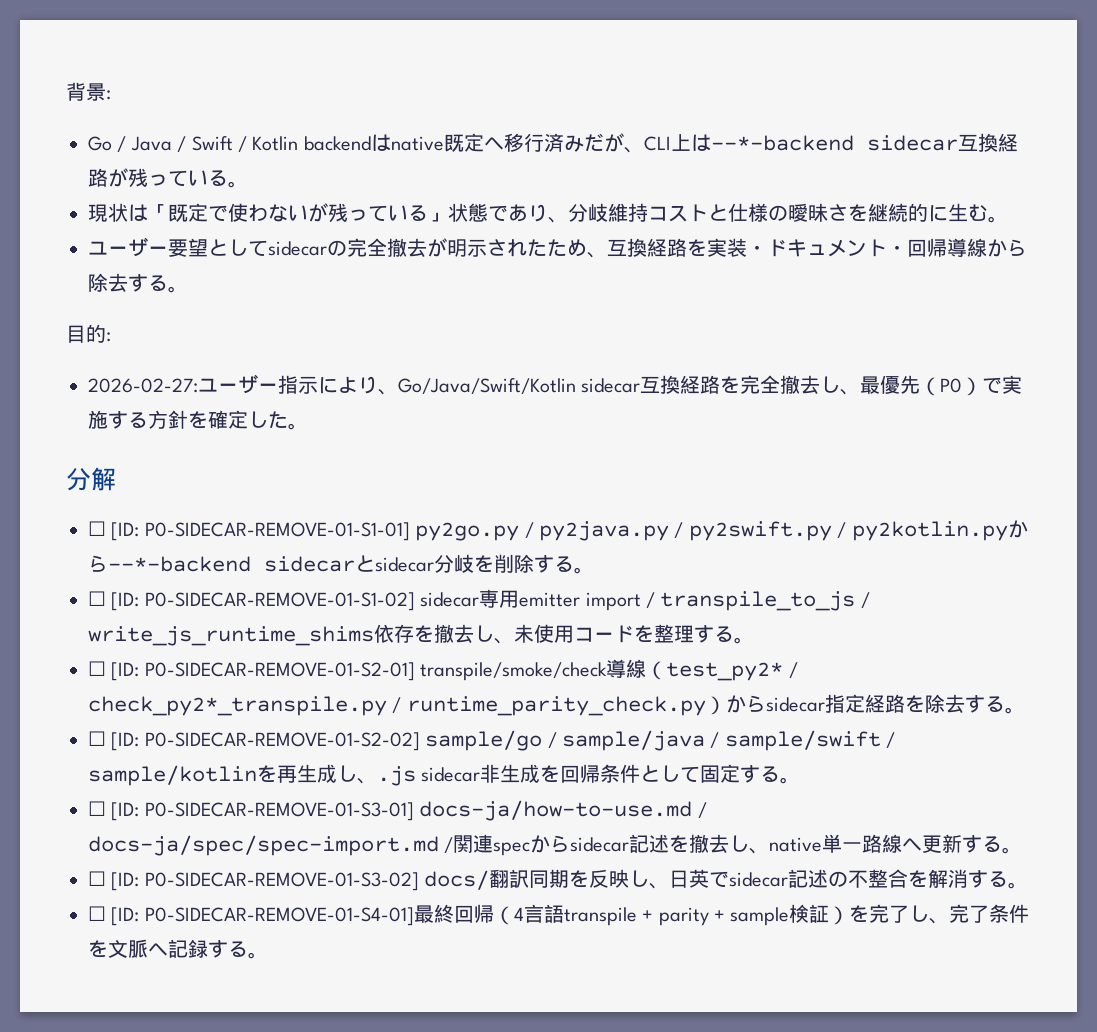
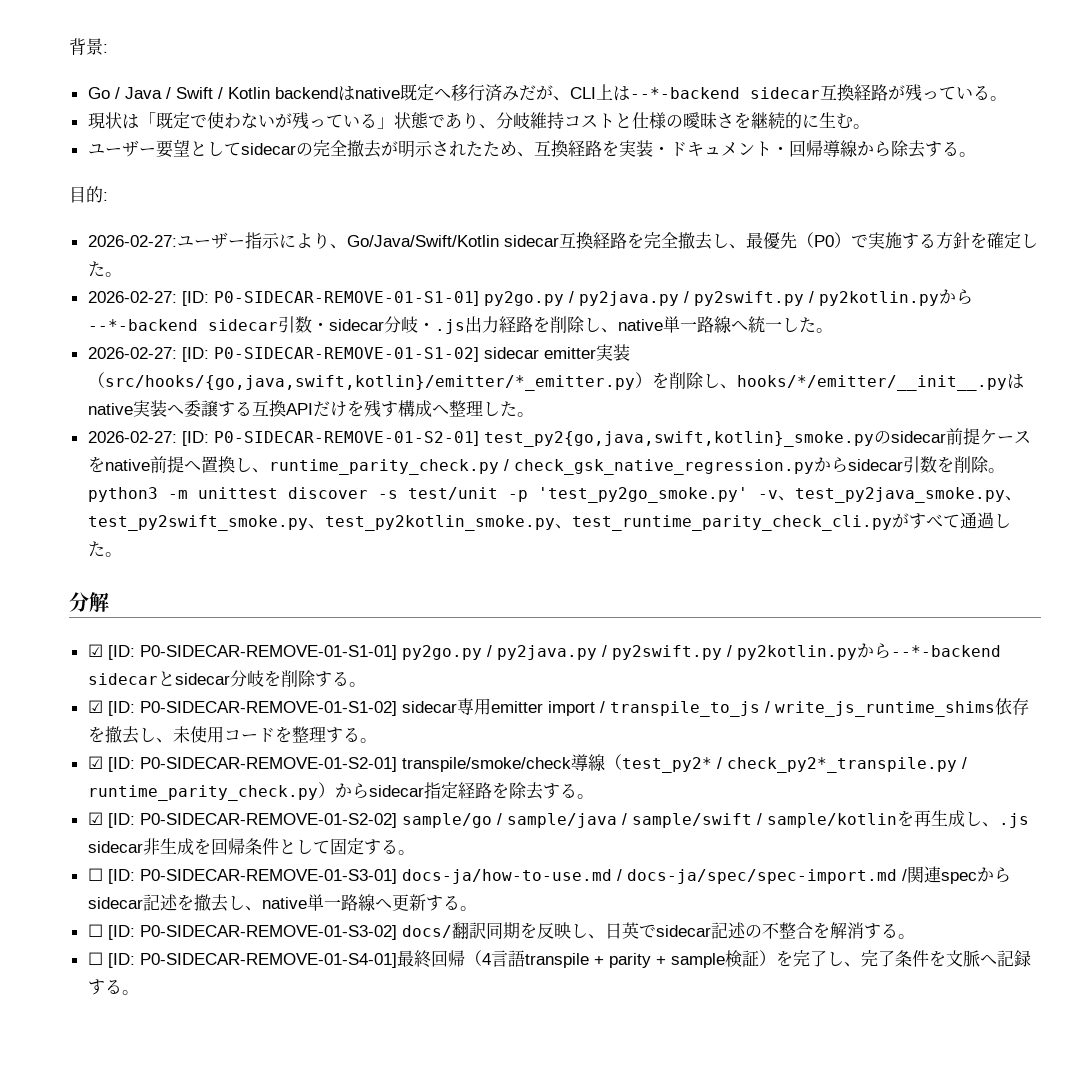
+ 2026-02-27: [ID: P0-SIDECAR-REMOVE-01-S1-01] py2go.py / py2java.py / py2swift.py / py2kotlin.pyから--*-backend sidecar引数・sidecar分岐・.js出力経路を削除し、native単一路線へ統一した。
+ 2026-02-27: [ID: P0-SIDECAR-REMOVE-01-S1-02] sidecar emitter実装（src/hooks/{go,java,swift,kotlin}/emitter/*_emitter.py）を削除し、hooks/*/emitter/__init__.pyはnative実装へ委譲する互換APIだけを残す構成へ整理した。
+ 2026-02-27: [ID: P0-SIDECAR-REMOVE-01-S2-01] test_py2{go,java,swift,kotlin}_smoke.pyのsidecar前提ケースをnative前提へ置換し、runtime_parity_check.py / check_gsk_native_regression.pyからsidecar引数を削除。python3 -m unittest discover -s test/unit -p 'test_py2go_smoke.py' -v、test_py2java_smoke.py、test_py2swift_smoke.py、test_py2kotlin_smoke.py、test_runtime_parity_check_cli.pyがすべて通過した。
- ☐ [ID: P0-SIDECAR-REMOVE-01-S1-01] py2go.py / py2java.py / py2swift.py / py2kotlin.pyから--*-backend sidecarとsidecar分岐を削除する。
+ ☑ [ID: P0-SIDECAR-REMOVE-01-S1-01] py2go.py / py2java.py / py2swift.py / py2kotlin.pyから--*-backend sidecarとsidecar分岐を削除する。
- ☐ [ID: P0-SIDECAR-REMOVE-01-S1-02] sidecar専用emitter import / transpile_to_js / write_js_runtime_shims依存を撤去し、未使用コードを整理する。
+ ☑ [ID: P0-SIDECAR-REMOVE-01-S1-02] sidecar専用emitter import / transpile_to_js / write_js_runtime_shims依存を撤去し、未使用コードを整理する。
- ☐ [ID: P0-SIDECAR-REMOVE-01-S2-01] transpile/smoke/check導線（test_py2* / check_py2*_transpile.py / runtime_parity_check.py）からsidecar指定経路を除去する。
+ ☑ [ID: P0-SIDECAR-REMOVE-01-S2-01] transpile/smoke/check導線（test_py2* / check_py2*_transpile.py / runtime_parity_check.py）からsidecar指定経路を除去する。
- ☐ [ID: P0-SIDECAR-REMOVE-01-S2-02] sample/go / sample/java / sample/swift / sample/kotlinを再生成し、.js sidecar非生成を回帰条件として固定する。
+ ☑ [ID: P0-SIDECAR-REMOVE-01-S2-02] sample/go / sample/java / sample/swift / sample/kotlinを再生成し、.js sidecar非生成を回帰条件として固定する。

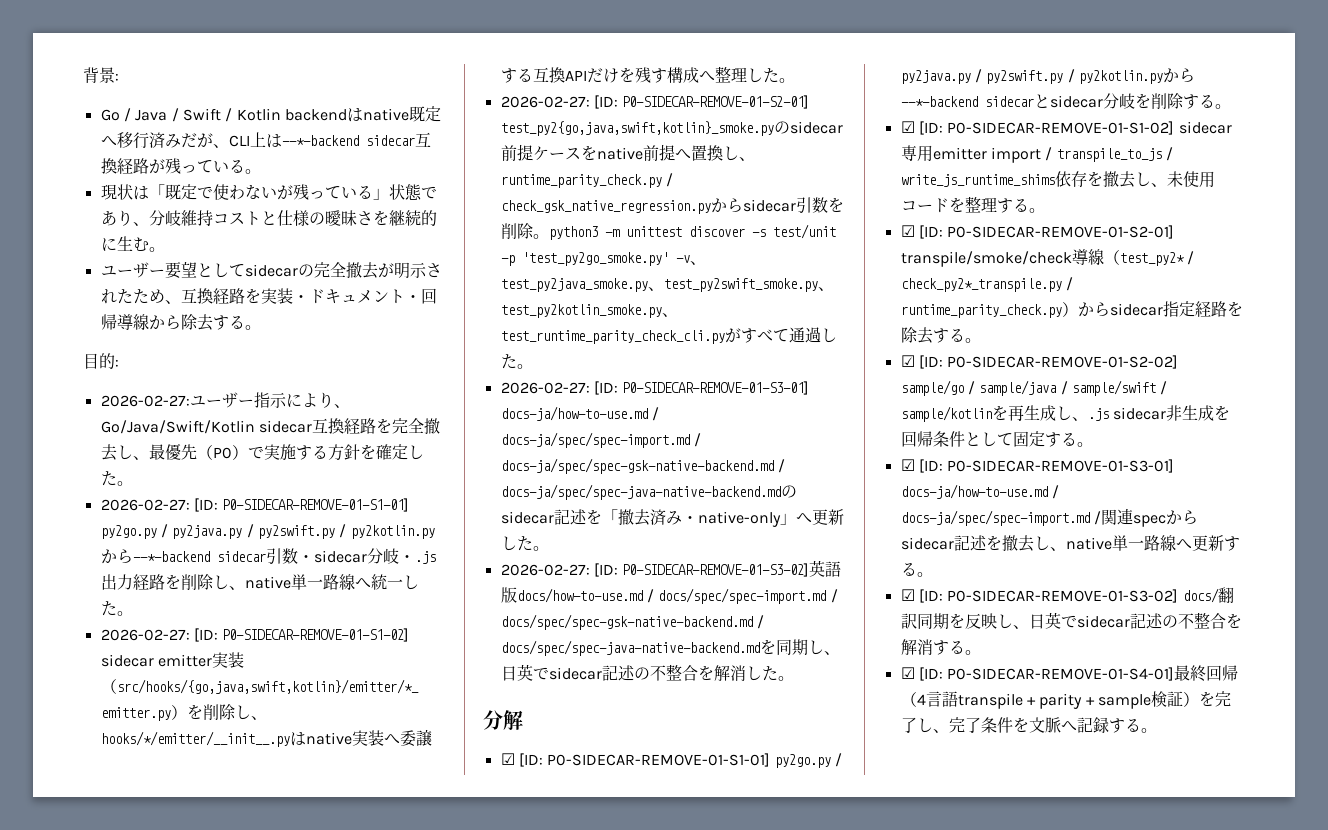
+ 2026-02-27: [ID: P0-SIDECAR-REMOVE-01-S3-01] docs-ja/how-to-use.md / docs-ja/spec/spec-import.md / docs-ja/spec/spec-gsk-native-backend.md / docs-ja/spec/spec-java-native-backend.mdのsidecar記述を「撤去済み・native-only」へ更新した。
+ 2026-02-27: [ID: P0-SIDECAR-REMOVE-01-S3-02]英語版docs/how-to-use.md / docs/spec/spec-import.md / docs/spec/spec-gsk-native-backend.md / docs/spec/spec-java-native-backend.mdを同期し、日英でsidecar記述の不整合を解消した。
- ☐ [ID: P0-SIDECAR-REMOVE-01-S3-01] docs-ja/how-to-use.md / docs-ja/spec/spec-import.md /関連specからsidecar記述を撤去し、native単一路線へ更新する。
+ ☑ [ID: P0-SIDECAR-REMOVE-01-S3-01] docs-ja/how-to-use.md / docs-ja/spec/spec-import.md /関連specからsidecar記述を撤去し、native単一路線へ更新する。
- ☐ [ID: P0-SIDECAR-REMOVE-01-S3-02] docs/翻訳同期を反映し、日英でsidecar記述の不整合を解消する。
+ ☑ [ID: P0-SIDECAR-REMOVE-01-S3-02] docs/翻訳同期を反映し、日英でsidecar記述の不整合を解消する。
- ☐ [ID: P0-SIDECAR-REMOVE-01-S4-01]最終回帰（4言語transpile + parity + sample検証）を完了し、完了条件を文脈へ記録する。
+ ☑ [ID: P0-SIDECAR-REMOVE-01-S4-01]最終回帰（4言語transpile + parity + sample検証）を完了し、完了条件を文脈へ記録する。

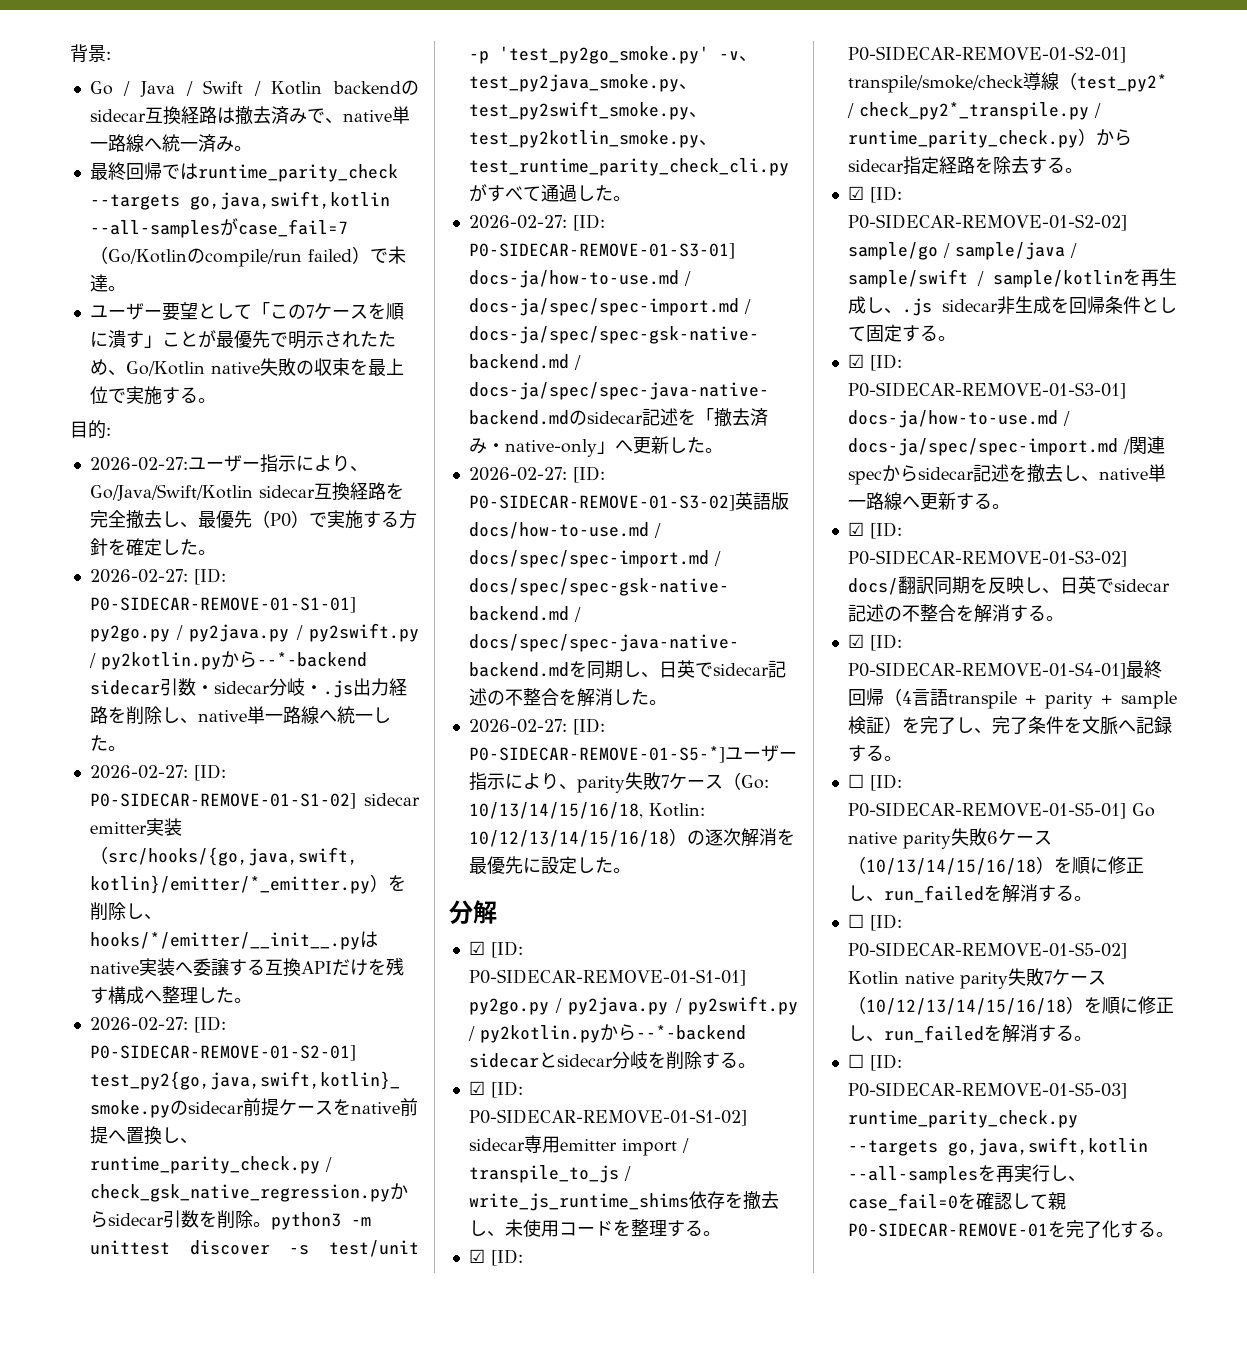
- Go / Java / Swift / Kotlin backendはnative既定へ移行済みだが、CLI上は--*-backend sidecar互換経路が残っている。
- 現状は「既定で使わないが残っている」状態であり、分岐維持コストと仕様の曖昧さを継続的に生む。
+ Go / Java / Swift / Kotlin backendのsidecar互換経路は撤去済みで、native単一路線へ統一済み。
+ 最終回帰ではruntime_parity_check --targets go,java,swift,kotlin --all-samplesがcase_fail=7（Go/Kotlinのcompile/run failed）で未達。
- ユーザー要望としてsidecarの完全撤去が明示されたため、互換経路を実装・ドキュメント・回帰導線から除去する。
+ ユーザー要望として「この7ケースを順に潰す」ことが最優先で明示されたため、Go/Kotlin native失敗の収束を最上位で実施する。
+ 2026-02-27: [ID: P0-SIDECAR-REMOVE-01-S5-*]ユーザー指示により、parity失敗7ケース（Go: 10/13/14/15/16/18, Kotlin: 10/12/13/14/15/16/18）の逐次解消を最優先に設定した。
+ ☐ [ID: P0-SIDECAR-REMOVE-01-S5-01] Go native parity失敗6ケース（10/13/14/15/16/18）を順に修正し、run_failedを解消する。
+ ☐ [ID: P0-SIDECAR-REMOVE-01-S5-02] Kotlin native parity失敗7ケース（10/12/13/14/15/16/18）を順に修正し、run_failedを解消する。
+ ☐ [ID: P0-SIDECAR-REMOVE-01-S5-03] runtime_parity_check.py --targets go,java,swift,kotlin --all-samplesを再実行し、case_fail=0を確認して親P0-SIDECAR-REMOVE-01を完了化する。

